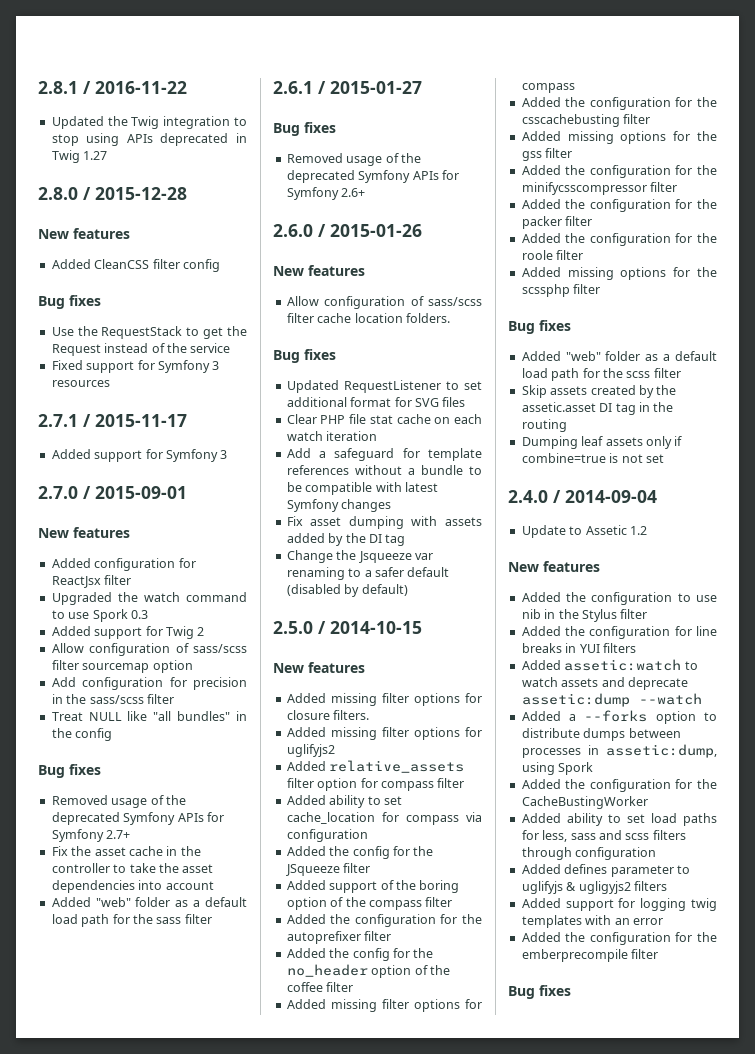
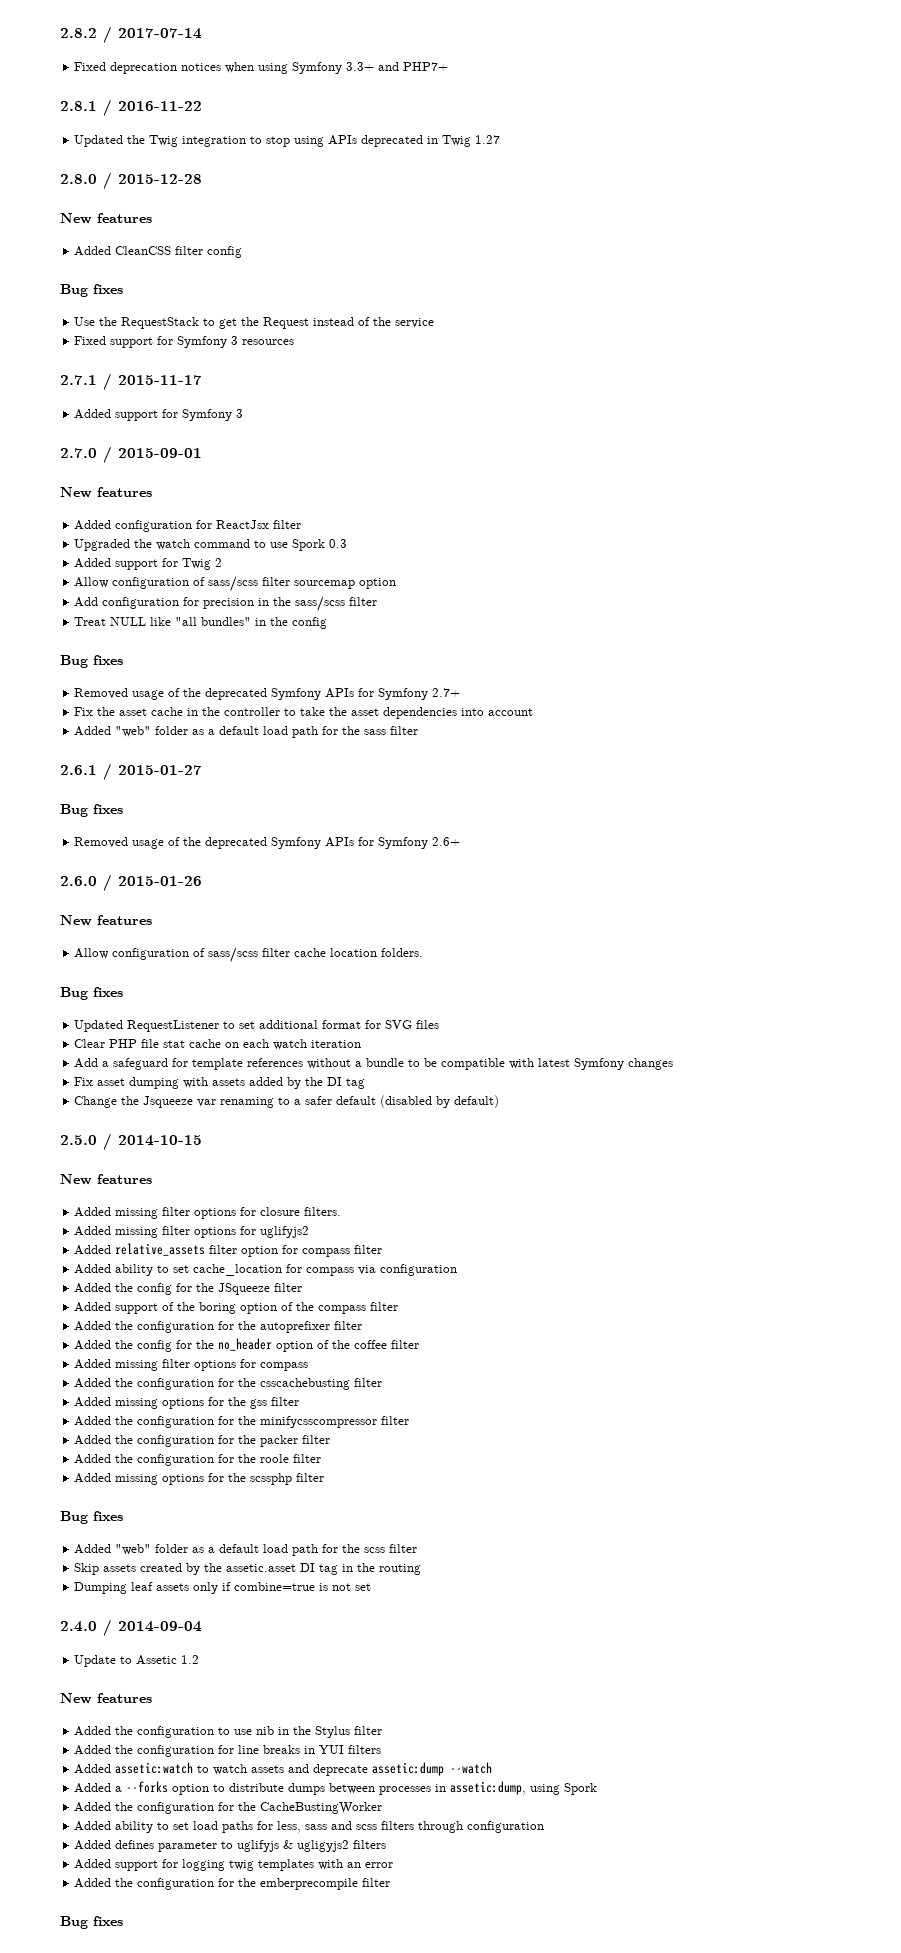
+ 2.8.2 / 2017-07-14
+ Fixed deprecation notices when using Symfony 3.3+ and PHP7+

